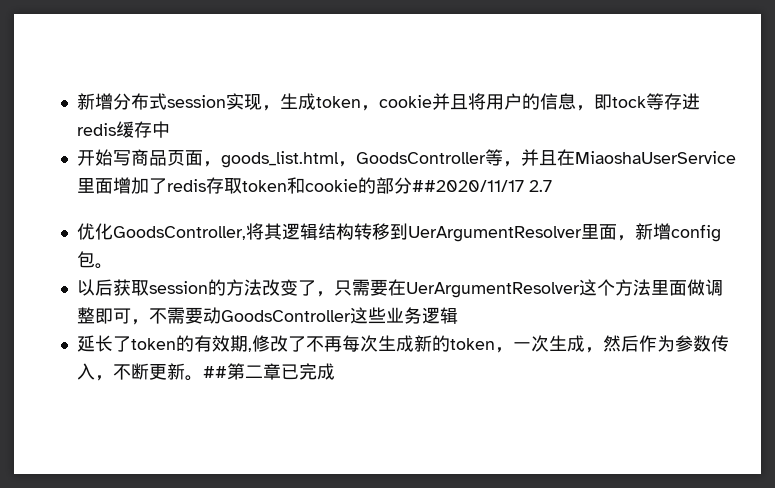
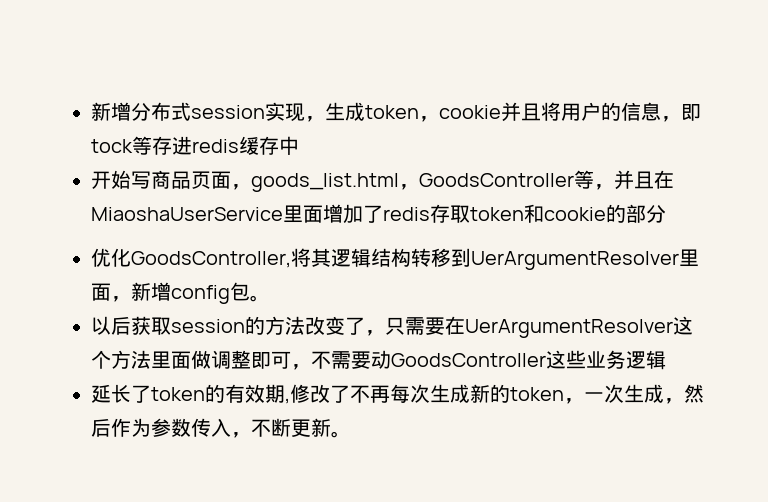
- 开始写商品页面，goods_list.html，GoodsController等，并且在MiaoshaUserService里面增加了redis存取token和cookie的部分##2020/11/17 2.7
+ 开始写商品页面，goods_list.html，GoodsController等，并且在MiaoshaUserService里面增加了redis存取token和cookie的部分
- ##第二章已完成

